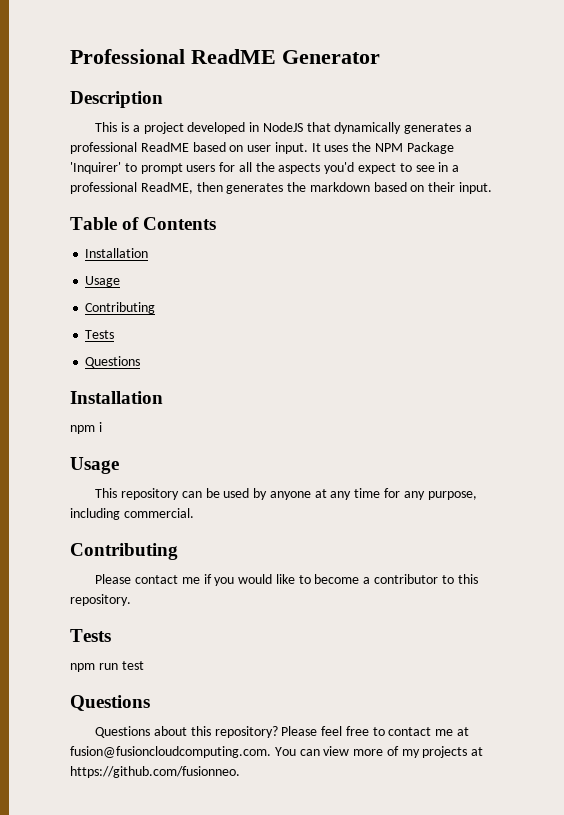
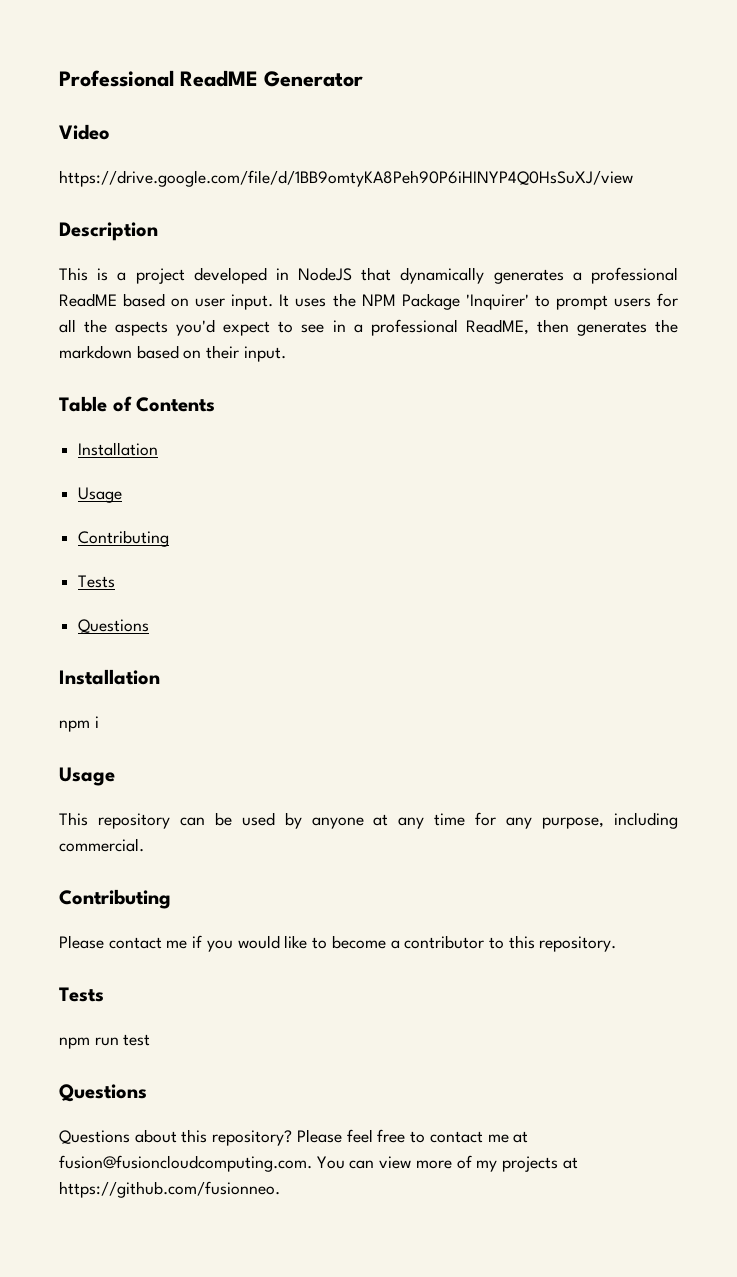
+ Video
+ https://drive.google.com/file/d/1BB9omtyKA8Peh90P6iHINYP4Q0HsSuXJ/view

